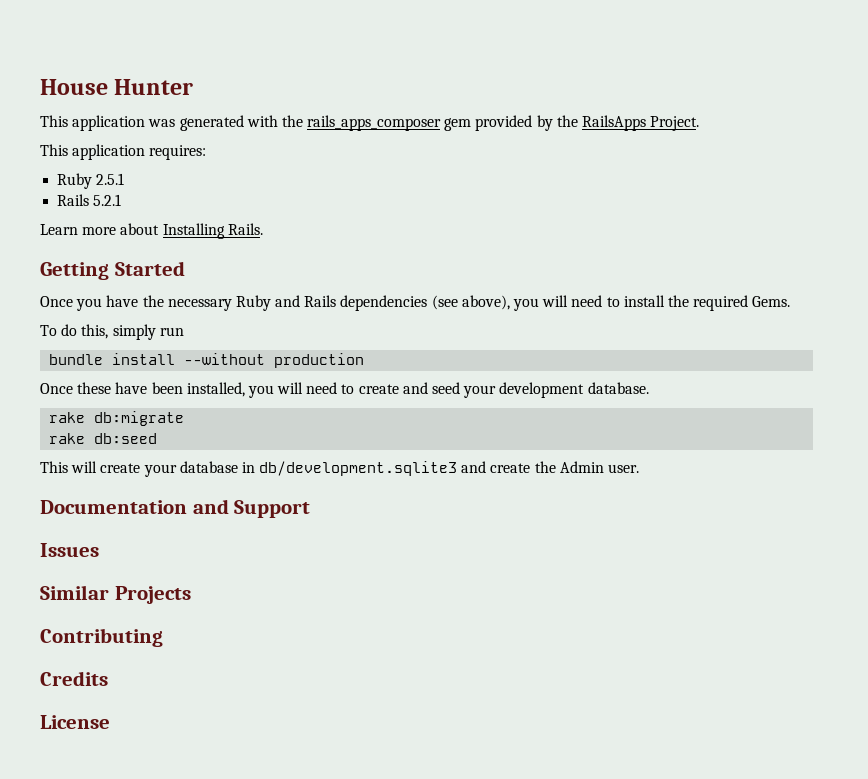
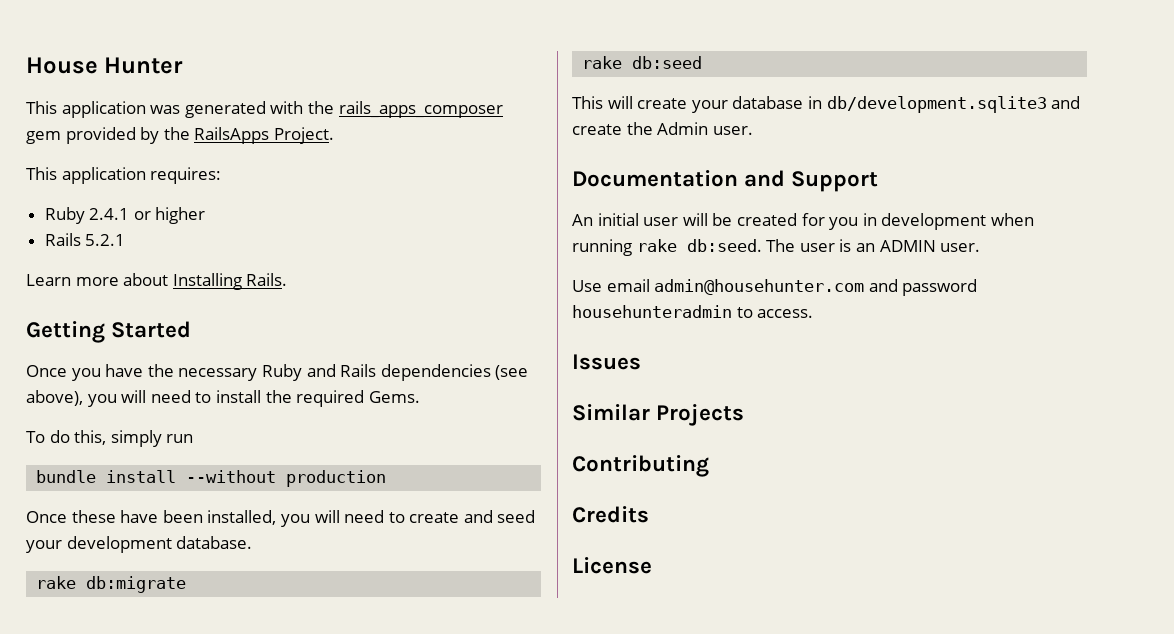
- Ruby 2.5.1
+ Ruby 2.4.1 or higher
+ An initial user will be created for you in development when running rake db:seed. The user is an ADMIN user.
+ Use email admin@househunter.com and password househunteradmin to access.

